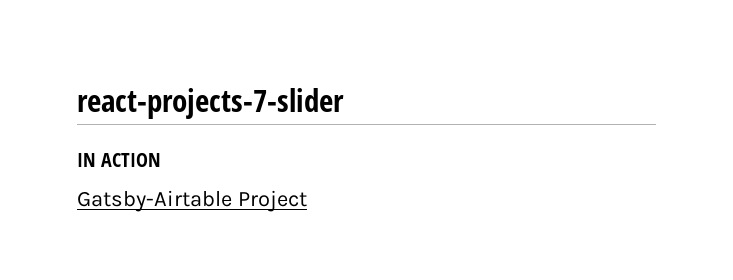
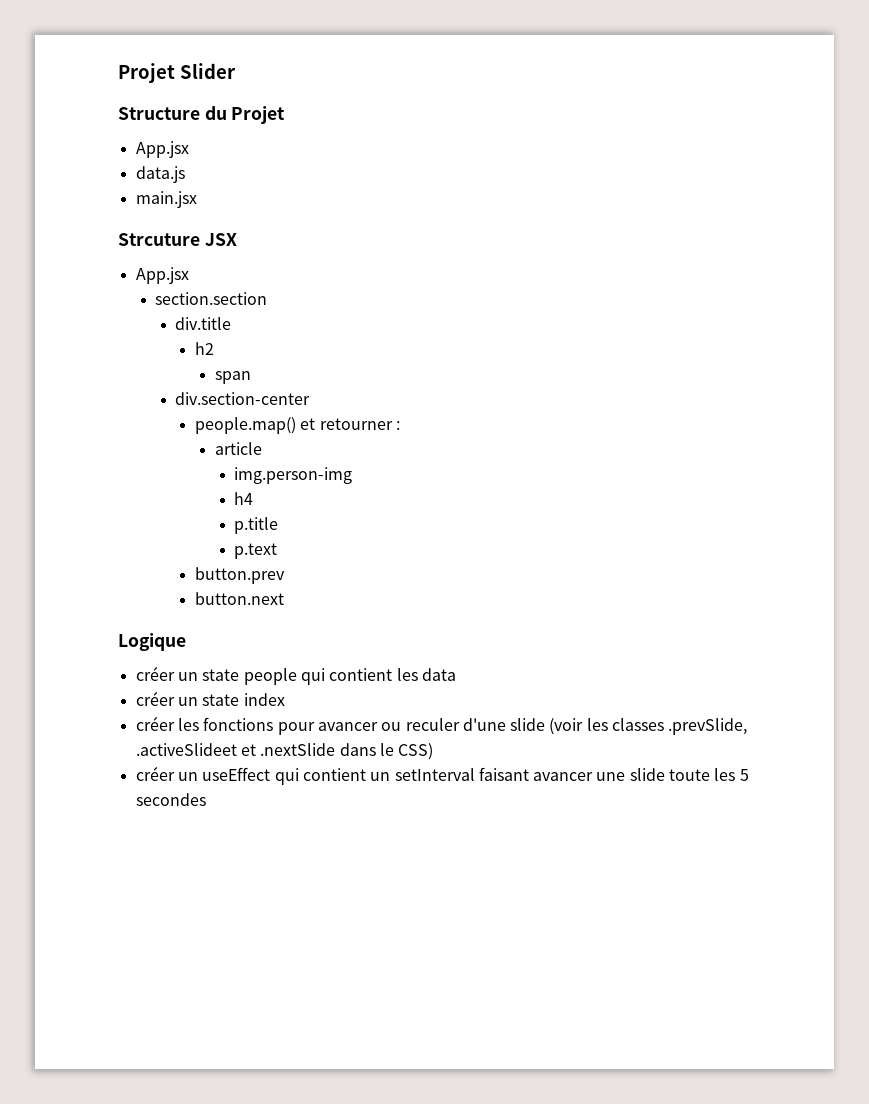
- react-projects-7-slider
- IN ACTION
- Gatsby-Airtable Project
+ Projet Slider
+ Structure du Projet
+ App.jsx
+ data.js
+ main.jsx
+ Strcuture JSX
+ App.jsx
+ section.section
+ div.title
+ h2
+ span
+ div.section-center
+ people.map() et retourner :
+ article
+ img.person-img
+ h4
+ p.title
+ p.text
+ button.prev
+ button.next
+ Logique
+ créer un state people qui contient les data
+ créer un state index
+ créer les fonctions pour avancer ou reculer d'une slide (voir les classes .prevSlide, .activeSlideet et .nextSlide dans le CSS)
+ créer un useEffect qui contient un setInterval faisant avancer une slide toute les 5 secondes

